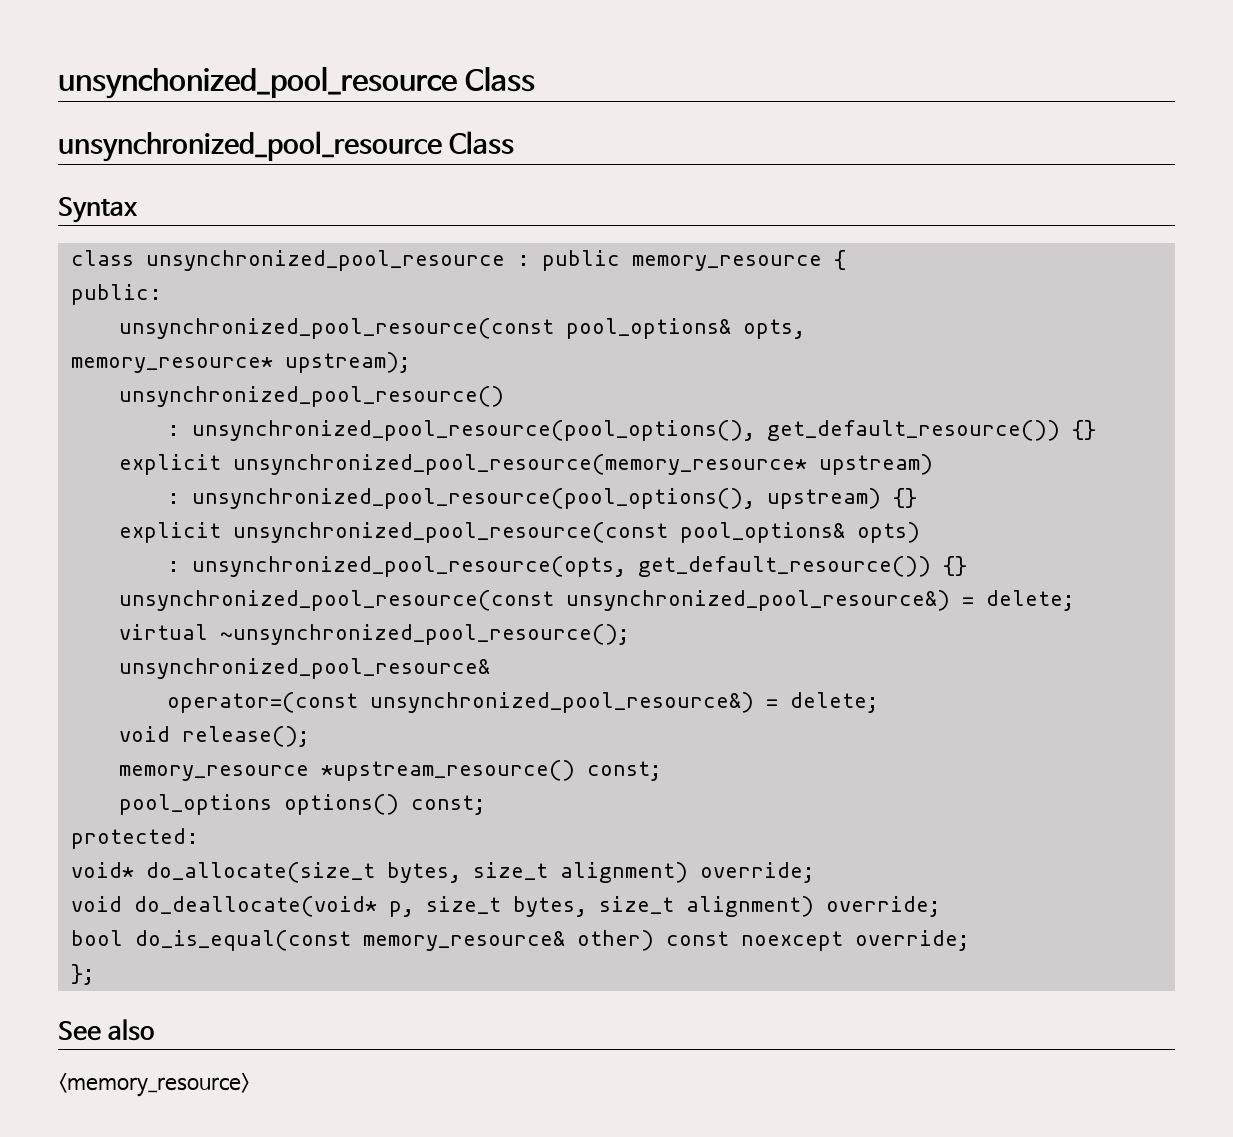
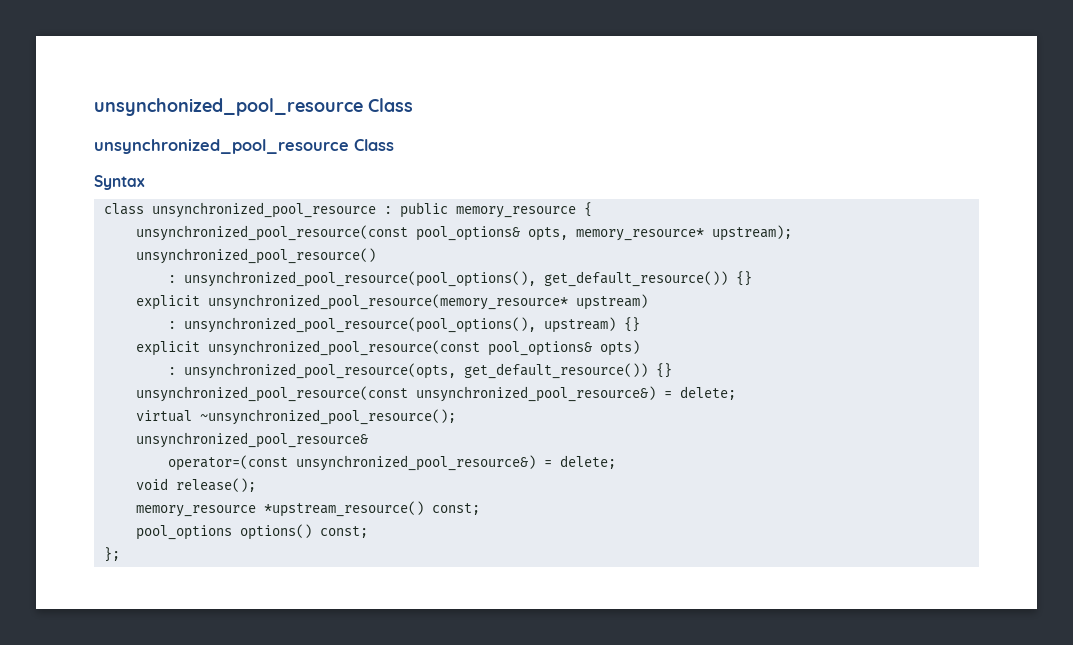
- public:
- unsynchronized_pool_resource(const pool_options& opts,
- memory_resource* upstream);
+ unsynchronized_pool_resource(const pool_options& opts, memory_resource* upstream);
- protected:
- void* do_allocate(size_t bytes, size_t alignment) override;
- void do_deallocate(void* p, size_t bytes, size_t alignment) override;
- bool do_is_equal(const memory_resource& other) const noexcept override;
  };
- See also
- <memory_resource>

